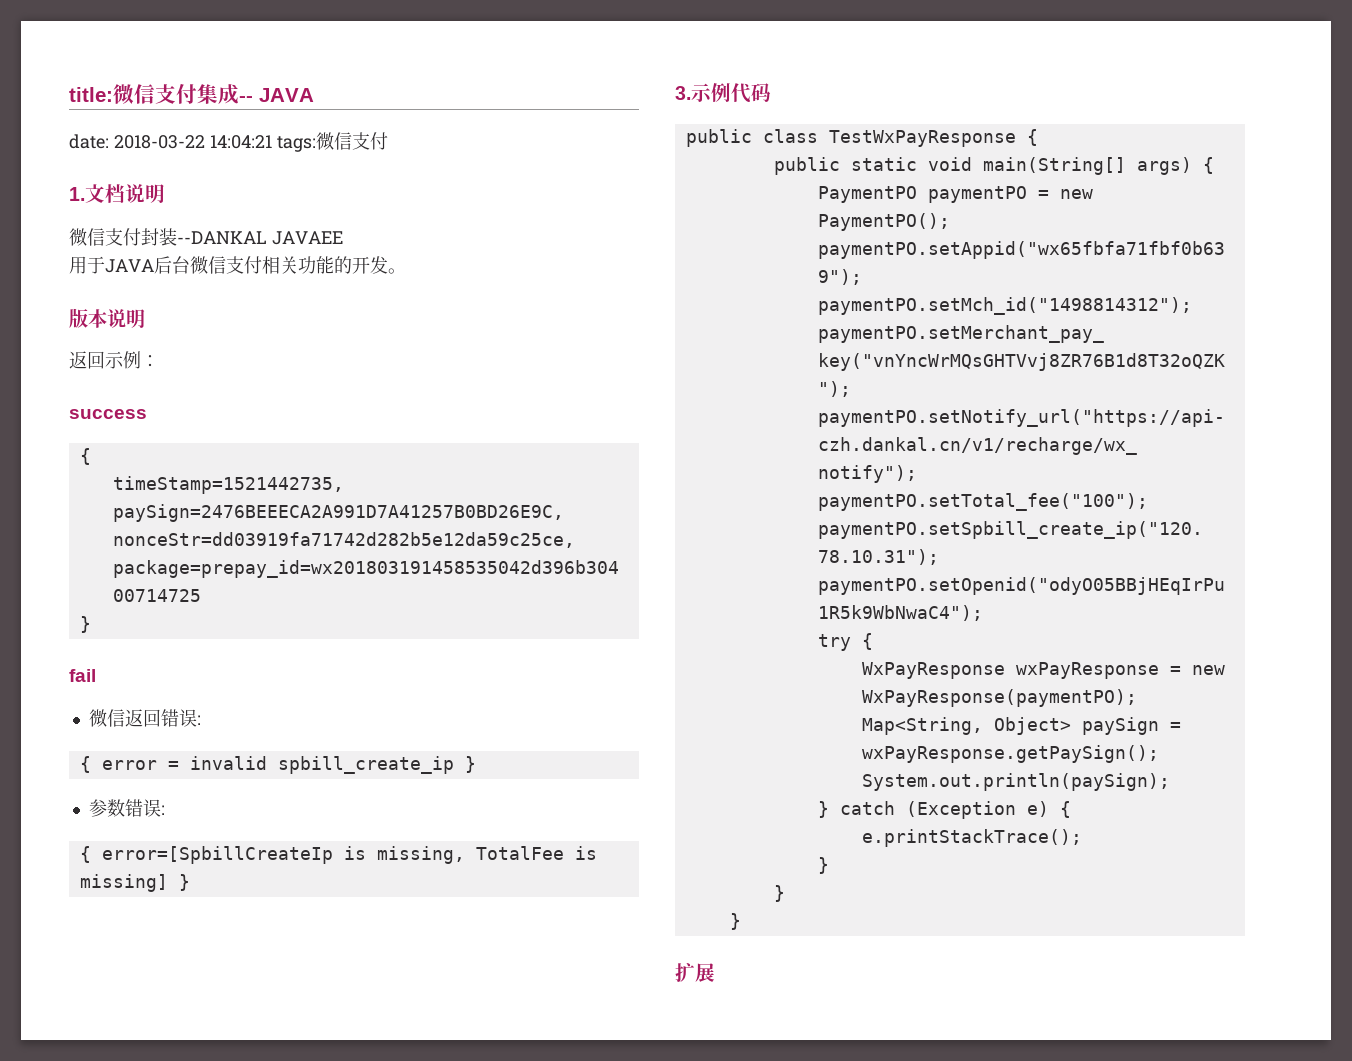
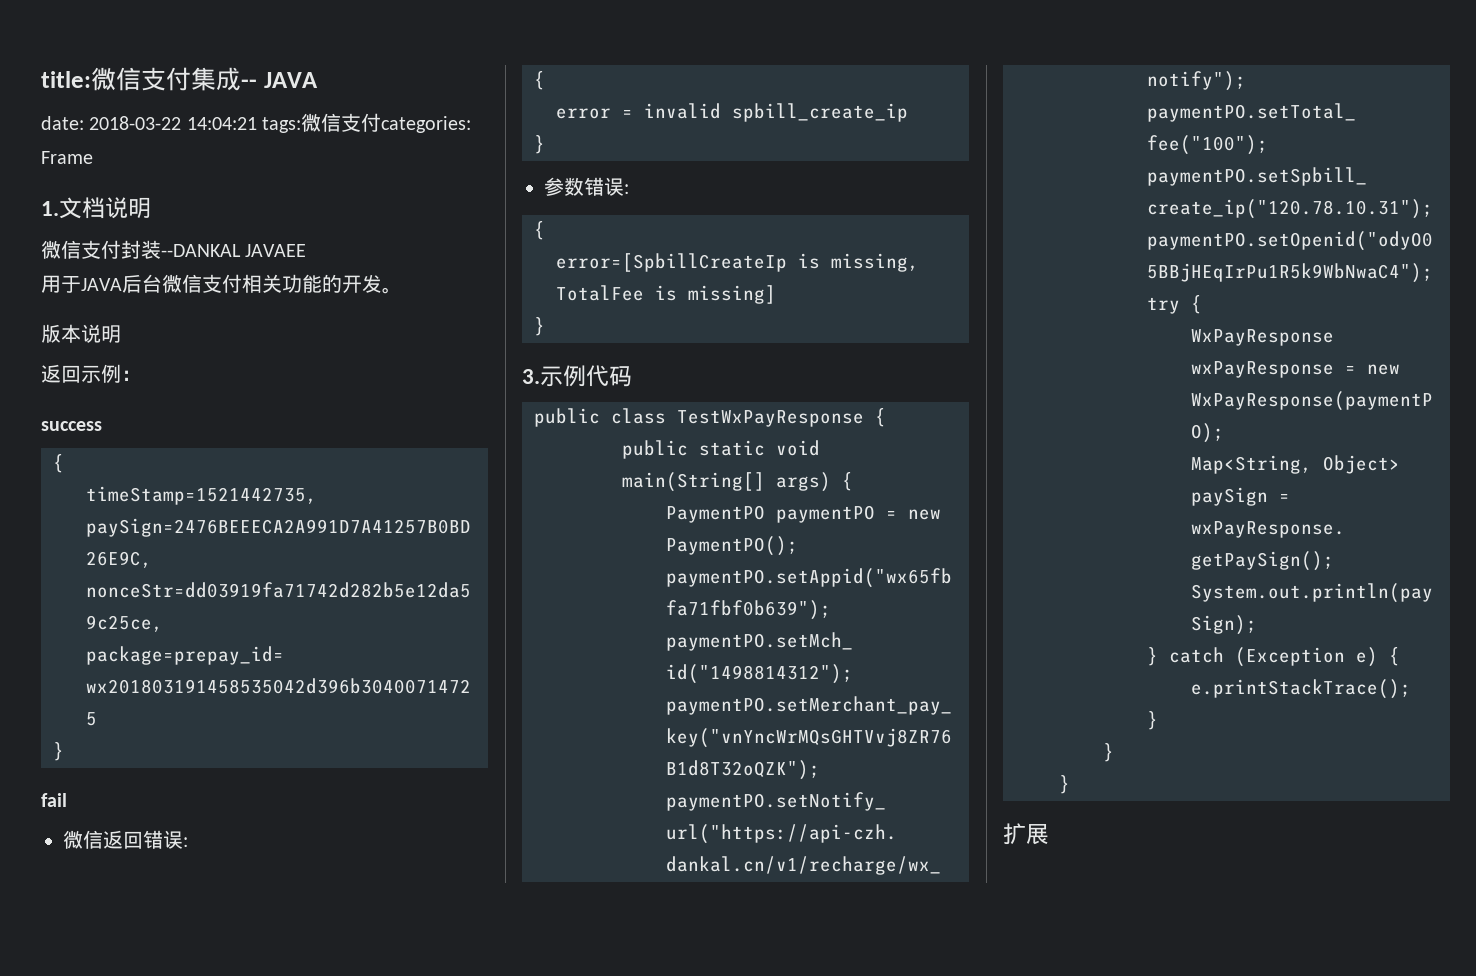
- date: 2018-03-22 14:04:21 tags:微信支付
+ date: 2018-03-22 14:04:21 tags:微信支付categories: Frame
  微信返回错误:
- { error = invalid spbill_create_ip }
+ {
+ error = invalid spbill_create_ip
+ }
  参数错误:
- { error=[SpbillCreateIp is missing, TotalFee is missing] }
+ {
+ error=[SpbillCreateIp is missing, TotalFee is missing]
+ }

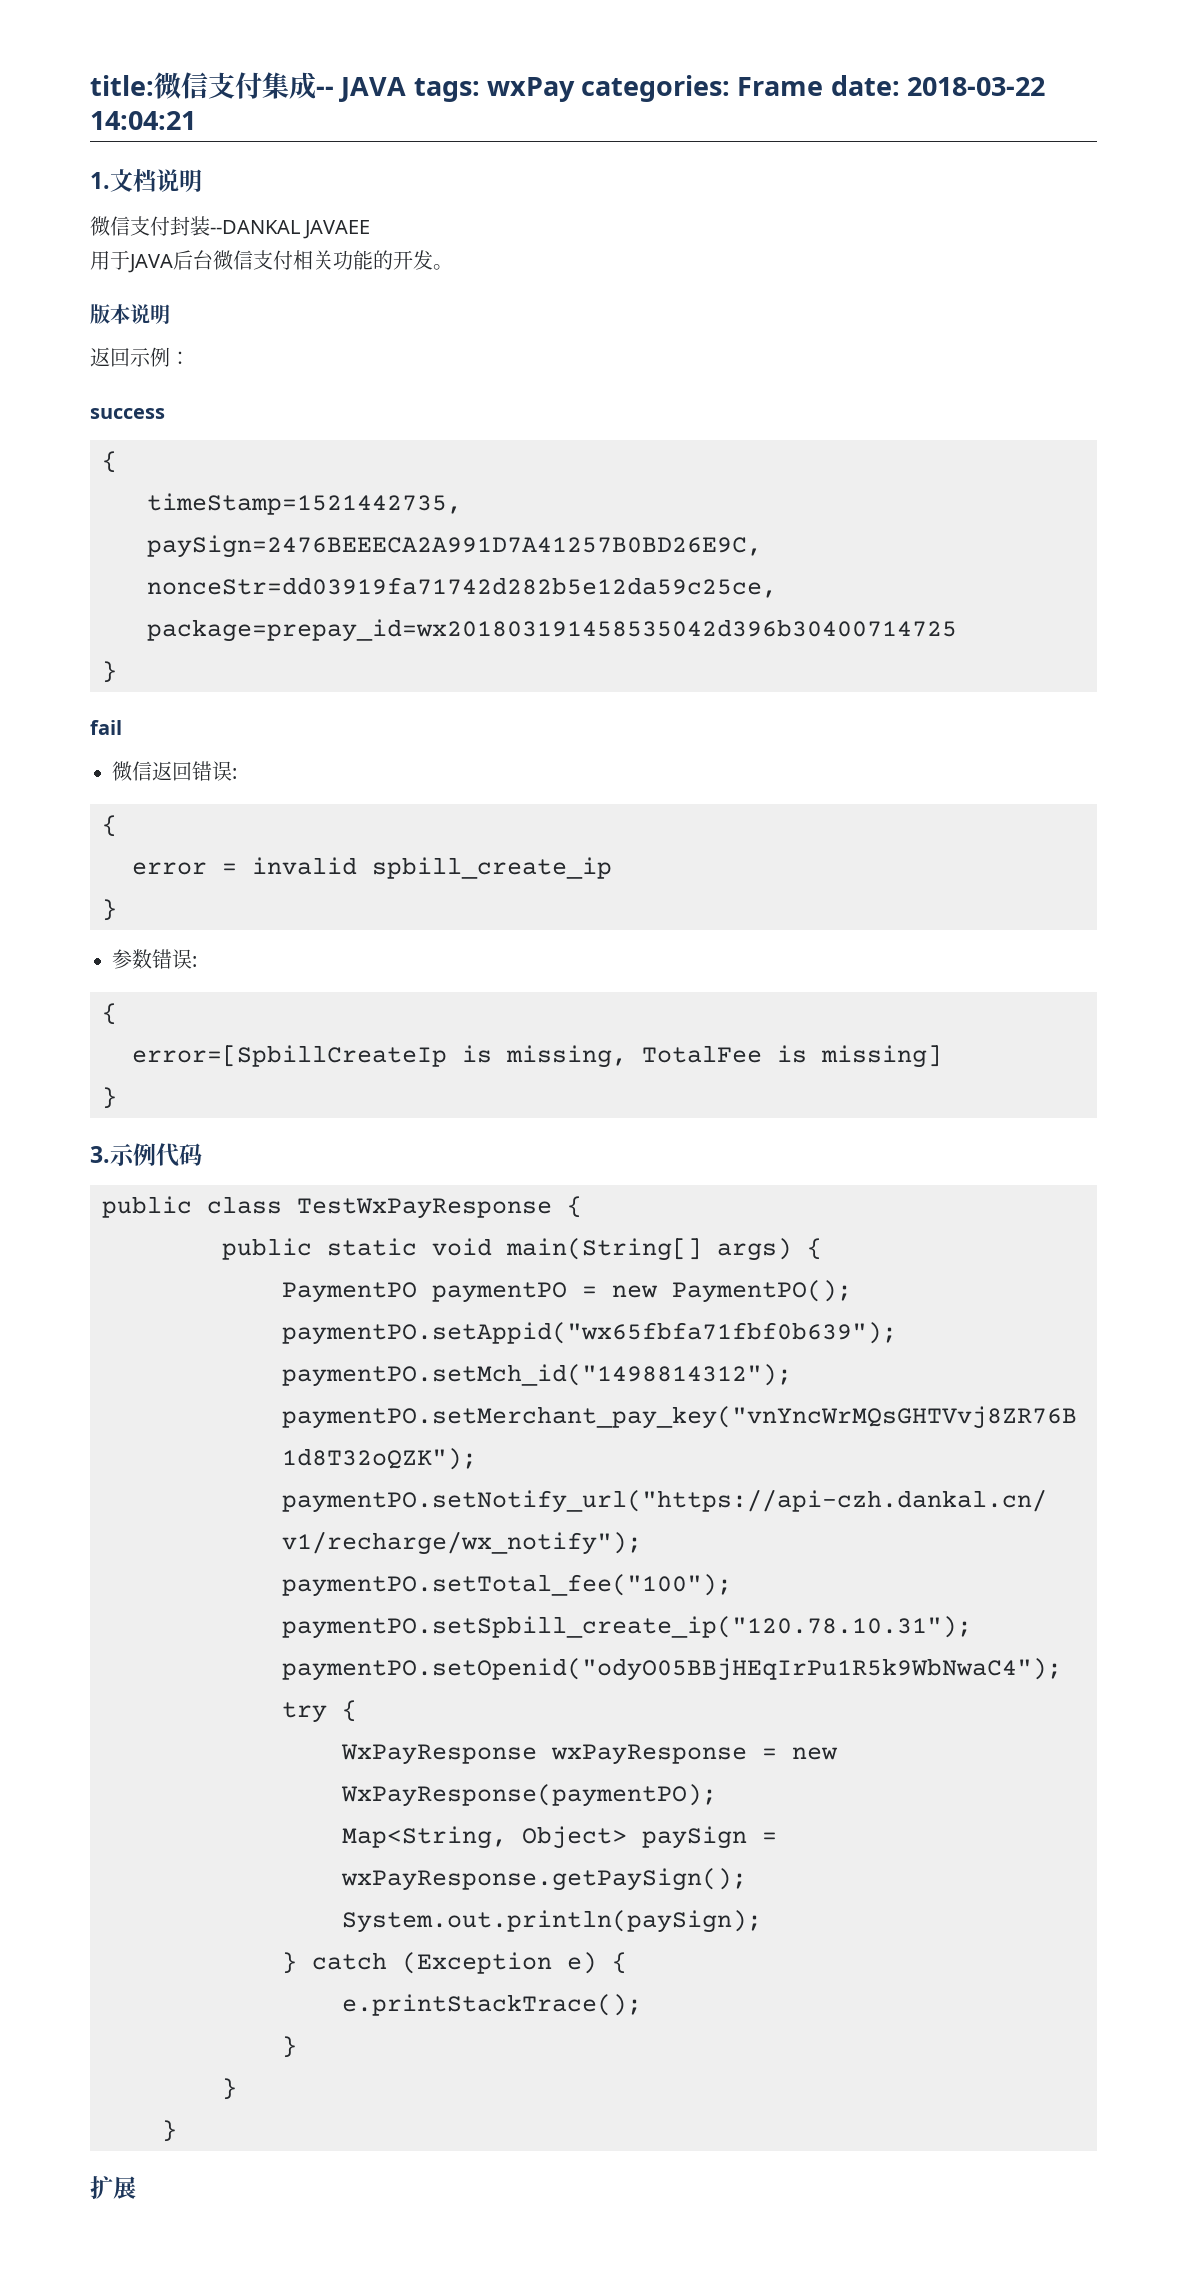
- title:微信支付集成-- JAVA
- date: 2018-03-22 14:04:21 tags:微信支付categories: Frame
+ title:微信支付集成-- JAVA tags: wxPay categories: Frame date: 2018-03-22 14:04:21

